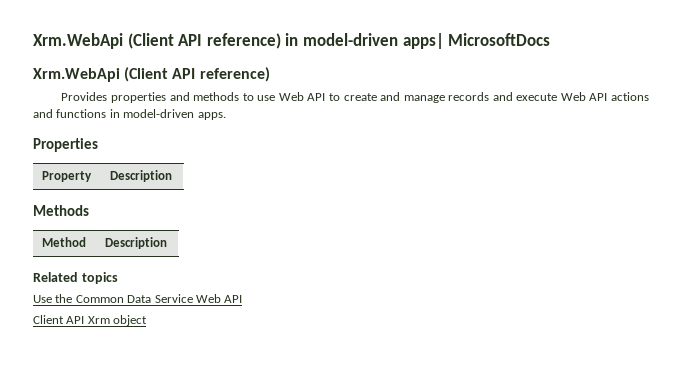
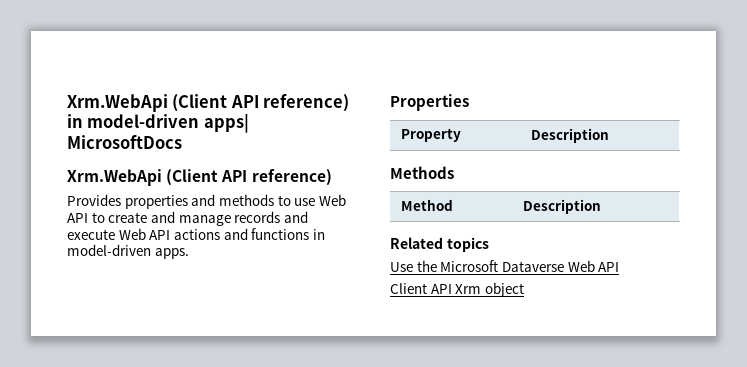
- Use the Common Data Service Web API
+ Use the Microsoft Dataverse Web API

